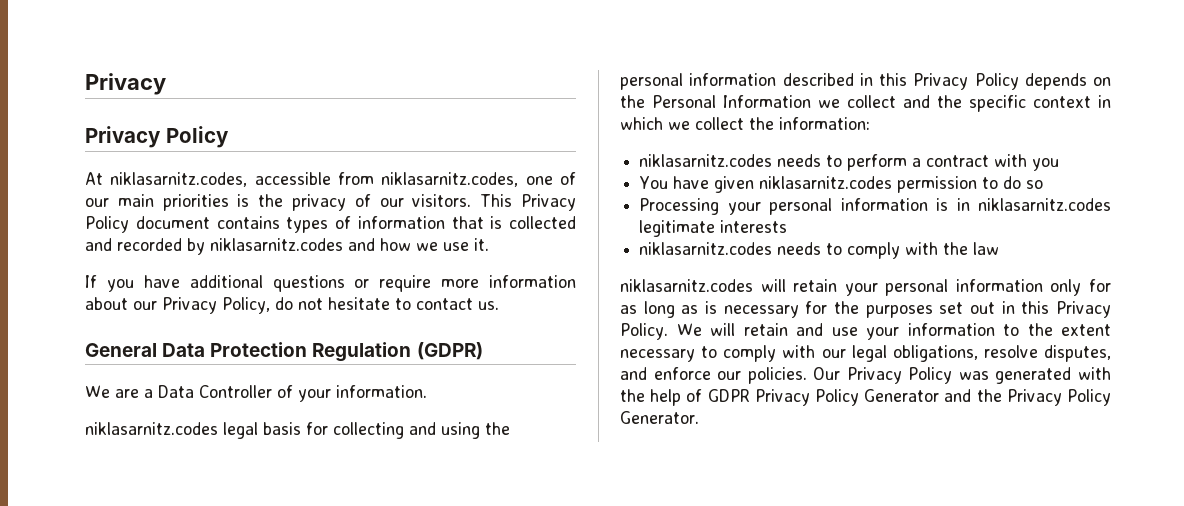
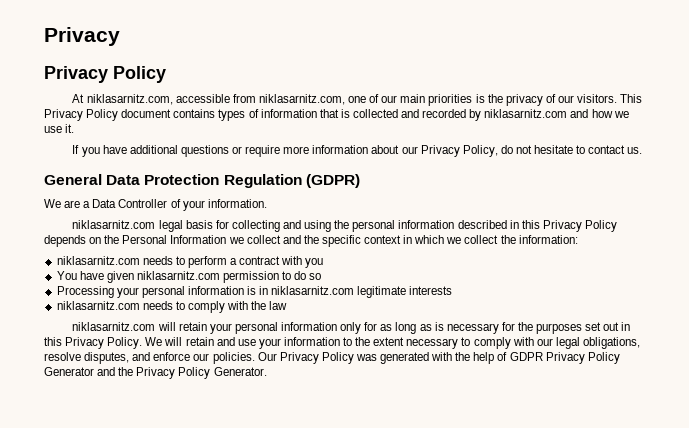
- At niklasarnitz.codes, accessible from niklasarnitz.codes, one of our main priorities is the privacy of our visitors.
+ At niklasarnitz.com, accessible from niklasarnitz.com, one of our main priorities is the privacy of our visitors.
- This Privacy Policy document contains types of information that is collected and recorded by niklasarnitz.codes and how we use it.
+ This Privacy Policy document contains types of information that is collected and recorded by niklasarnitz.com and how we use it.
- niklasarnitz.codes legal basis for collecting and using the personal information described in this Privacy Policy depends on the Personal Information we collect and the specific context in which we collect the information:
+ niklasarnitz.com legal basis for collecting and using the personal information described in this Privacy Policy depends on the Personal Information we collect and the specific context in which we collect the information:
- niklasarnitz.codes needs to perform a contract with you
+ niklasarnitz.com needs to perform a contract with you
- You have given niklasarnitz.codes permission to do so
+ You have given niklasarnitz.com permission to do so
- Processing your personal information is in niklasarnitz.codes legitimate interests
+ Processing your personal information is in niklasarnitz.com legitimate interests
- niklasarnitz.codes needs to comply with the law
+ niklasarnitz.com needs to comply with the law
- niklasarnitz.codes will retain your personal information only for as long as is necessary for the purposes set out in this Privacy Policy.
+ niklasarnitz.com will retain your personal information only for as long as is necessary for the purposes set out in this Privacy Policy.

